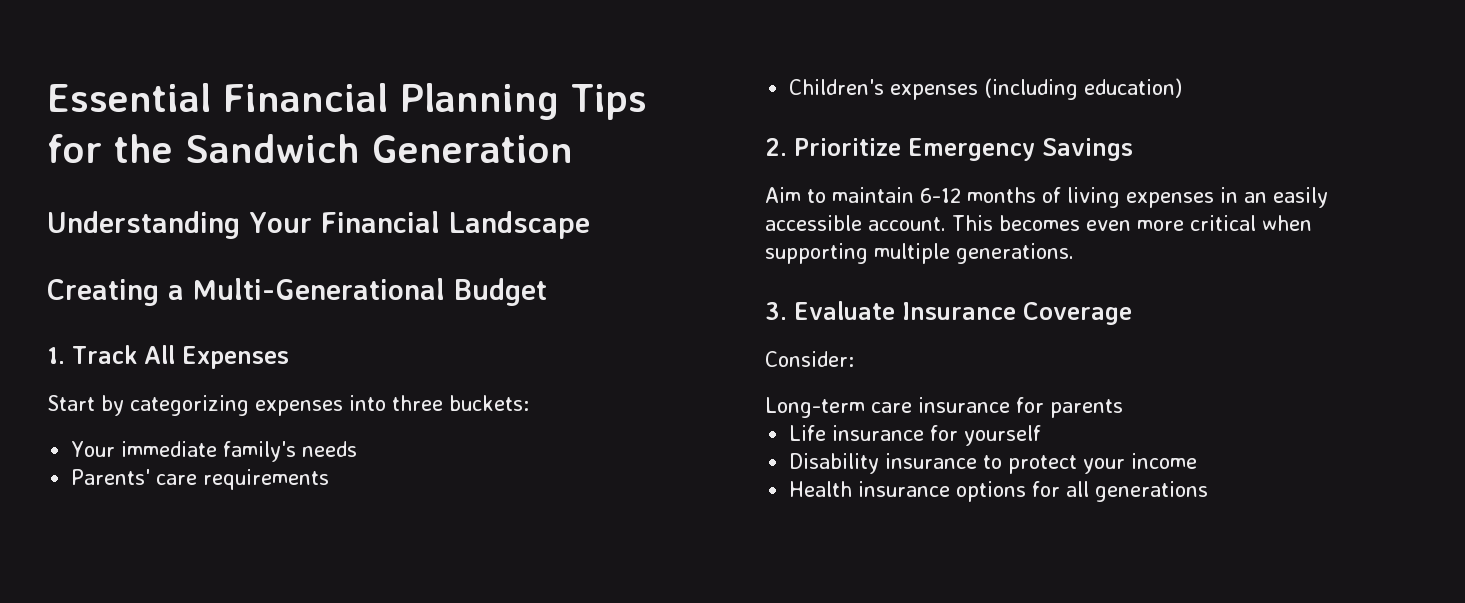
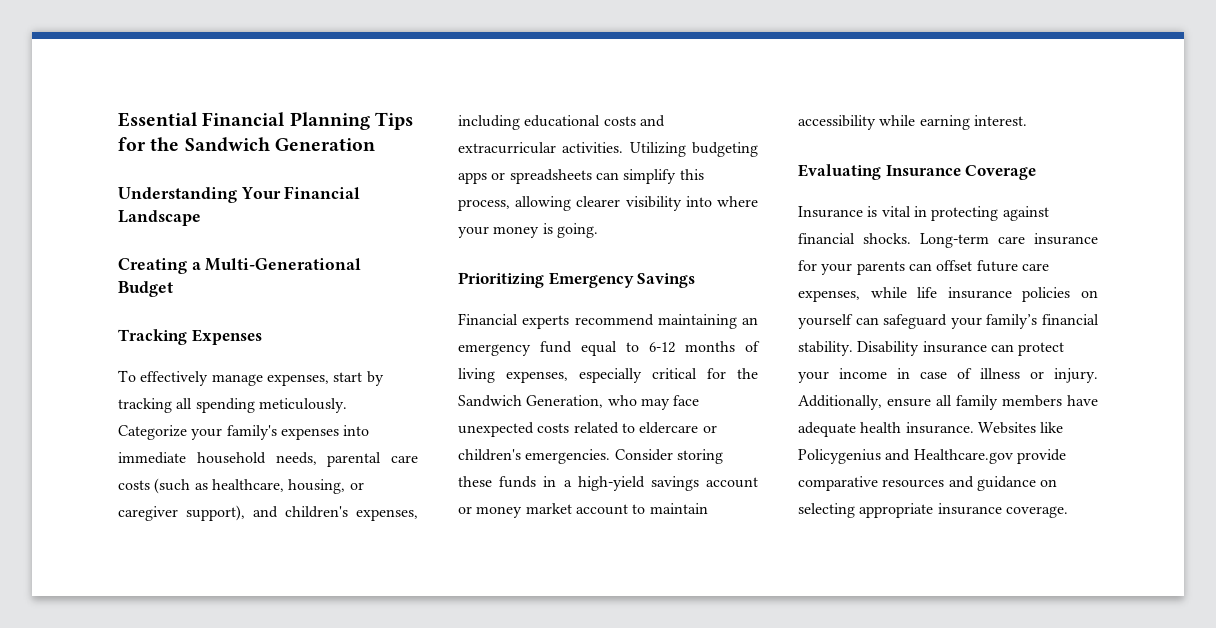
- 1. Track All Expenses
- Start by categorizing expenses into three buckets:
- Your immediate family's needs
- Parents' care requirements
- Children's expenses (including education)
- 2. Prioritize Emergency Savings
- Aim to maintain 6-12 months of living expenses in an easily accessible account. This becomes even more critical when supporting multiple generations.
- 3. Evaluate Insurance Coverage
- Consider:
- Long-term care insurance for parents
- Life insurance for yourself
- Disability insurance to protect your income
- Health insurance options for all generations
+ Tracking Expenses
+ To effectively manage expenses, start by tracking all spending meticulously. Categorize your family's expenses into immediate household needs, parental care costs (such as healthcare, housing, or caregiver support), and children's expenses, including educational costs and extracurricular activities. Utilizing budgeting apps or spreadsheets can simplify this process, allowing clearer visibility into where your money is going.
+ Prioritizing Emergency Savings
+ Financial experts recommend maintaining an emergency fund equal to 6-12 months of living expenses, especially critical for the Sandwich Generation, who may face unexpected costs related to eldercare or children's emergencies. Consider storing these funds in a high-yield savings account or money market account to maintain accessibility while earning interest.
+ Evaluating Insurance Coverage
+ Insurance is vital in protecting against financial shocks. Long-term care insurance for your parents can offset future care expenses, while life insurance policies on yourself can safeguard your family’s financial stability. Disability insurance can protect your income in case of illness or injury. Additionally, ensure all family members have adequate health insurance. Websites like Policygenius and Healthcare.gov provide comparative resources and guidance on selecting appropriate insurance coverage.

